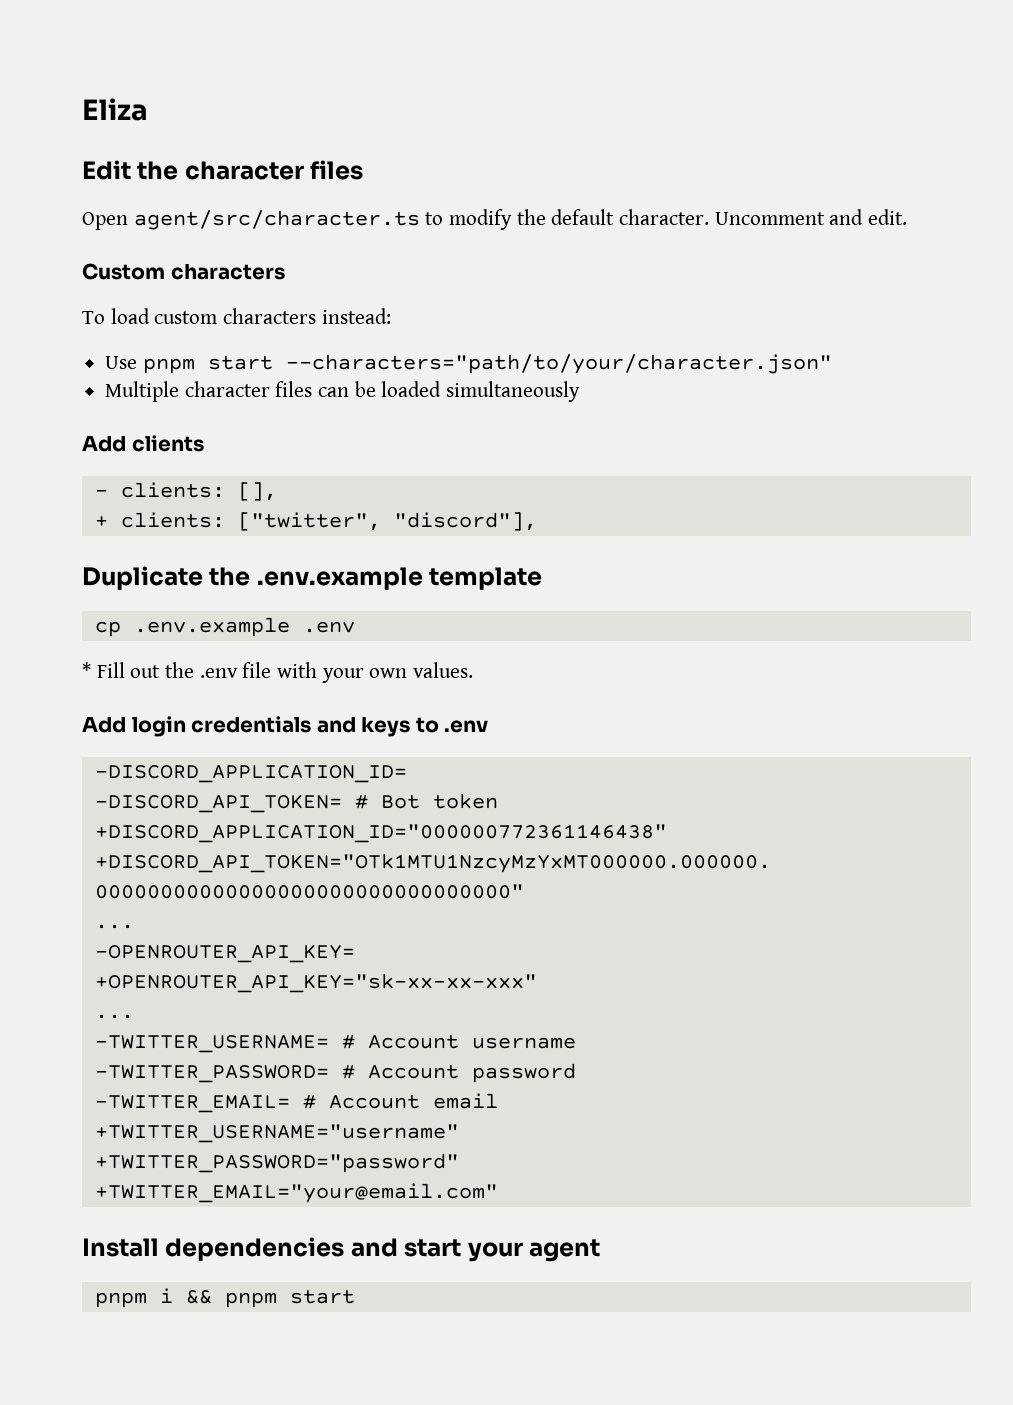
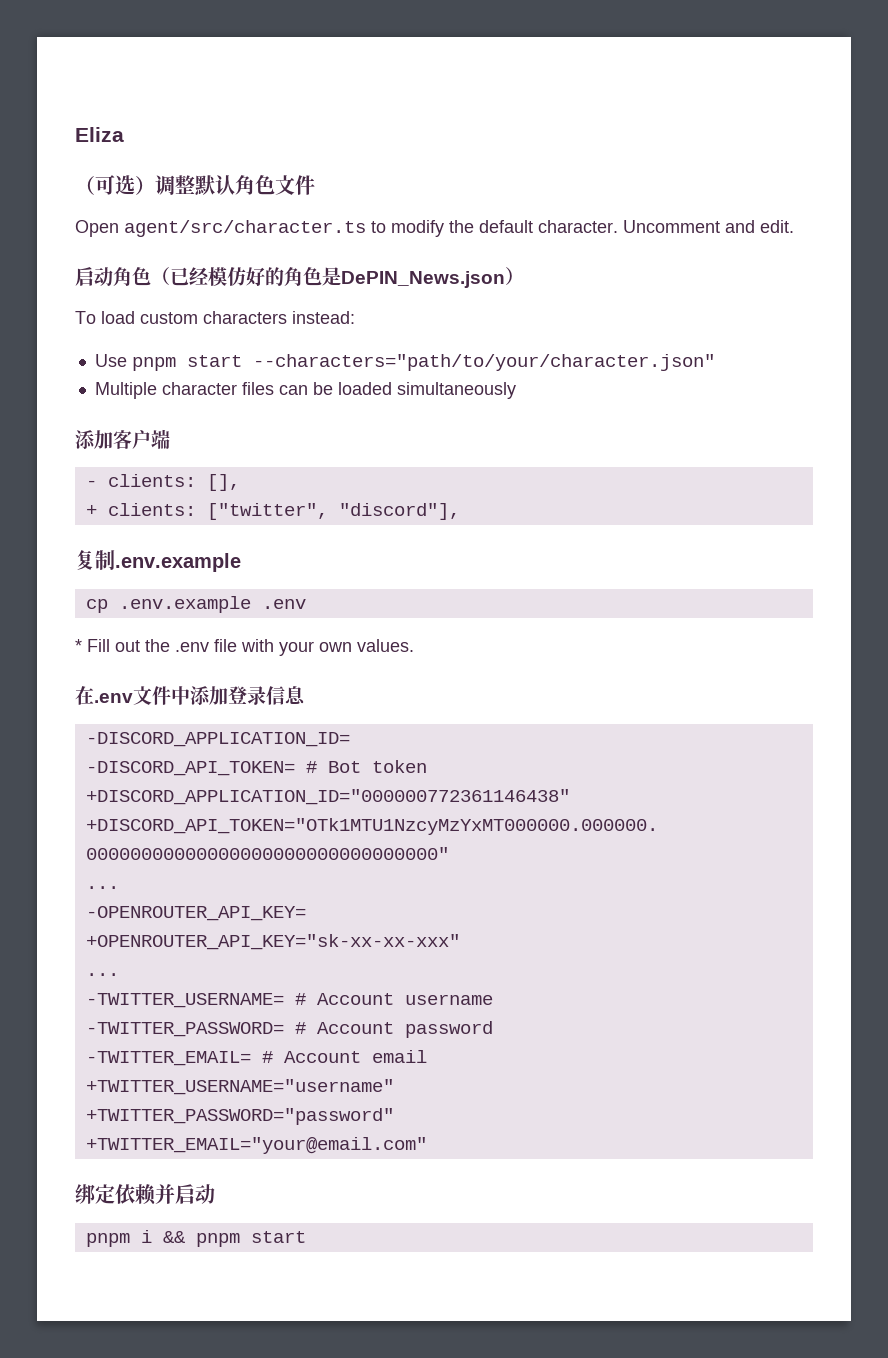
- Edit the character files
+ （可选）调整默认角色文件
- Custom characters
+ 启动角色（已经模仿好的角色是DePIN_News.json）
- Add clients
+ 添加客户端
- Duplicate the .env.example template
+ 复制.env.example
- Add login credentials and keys to .env
+ 在.env文件中添加登录信息
- Install dependencies and start your agent
+ 绑定依赖并启动

